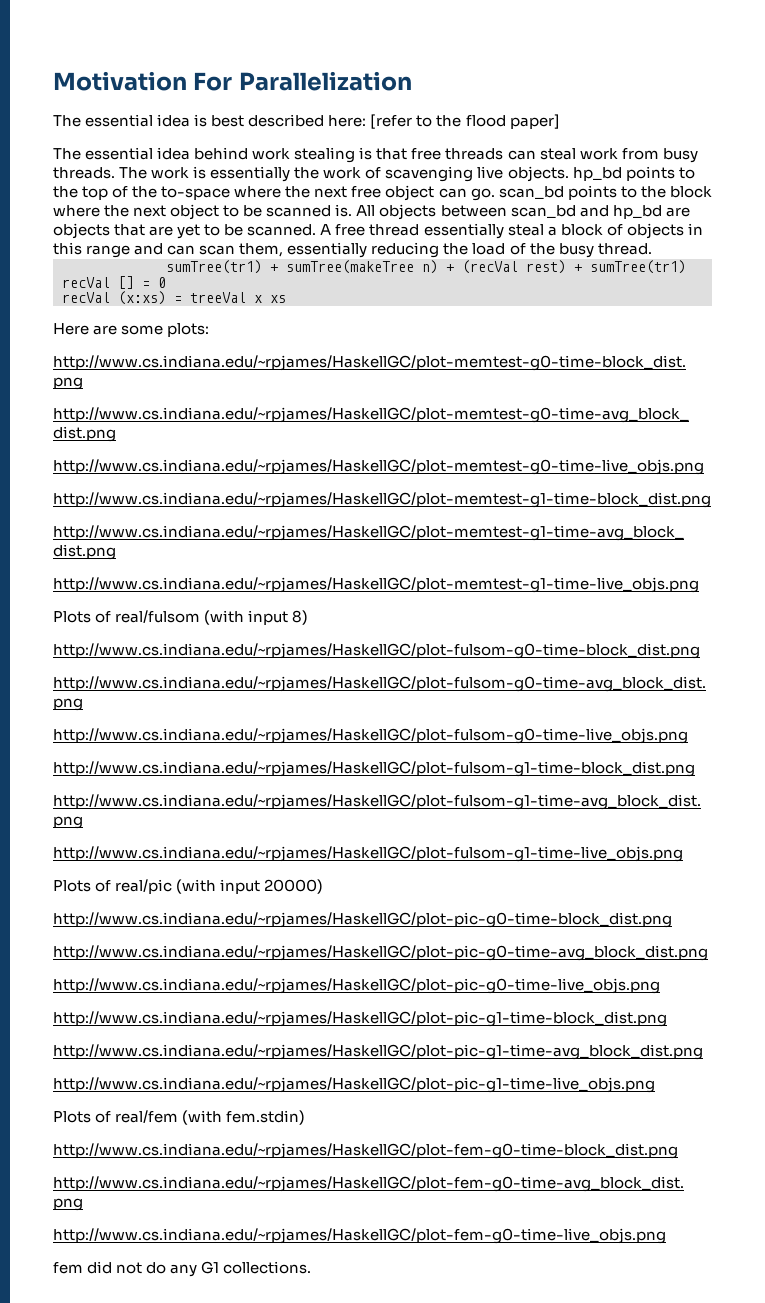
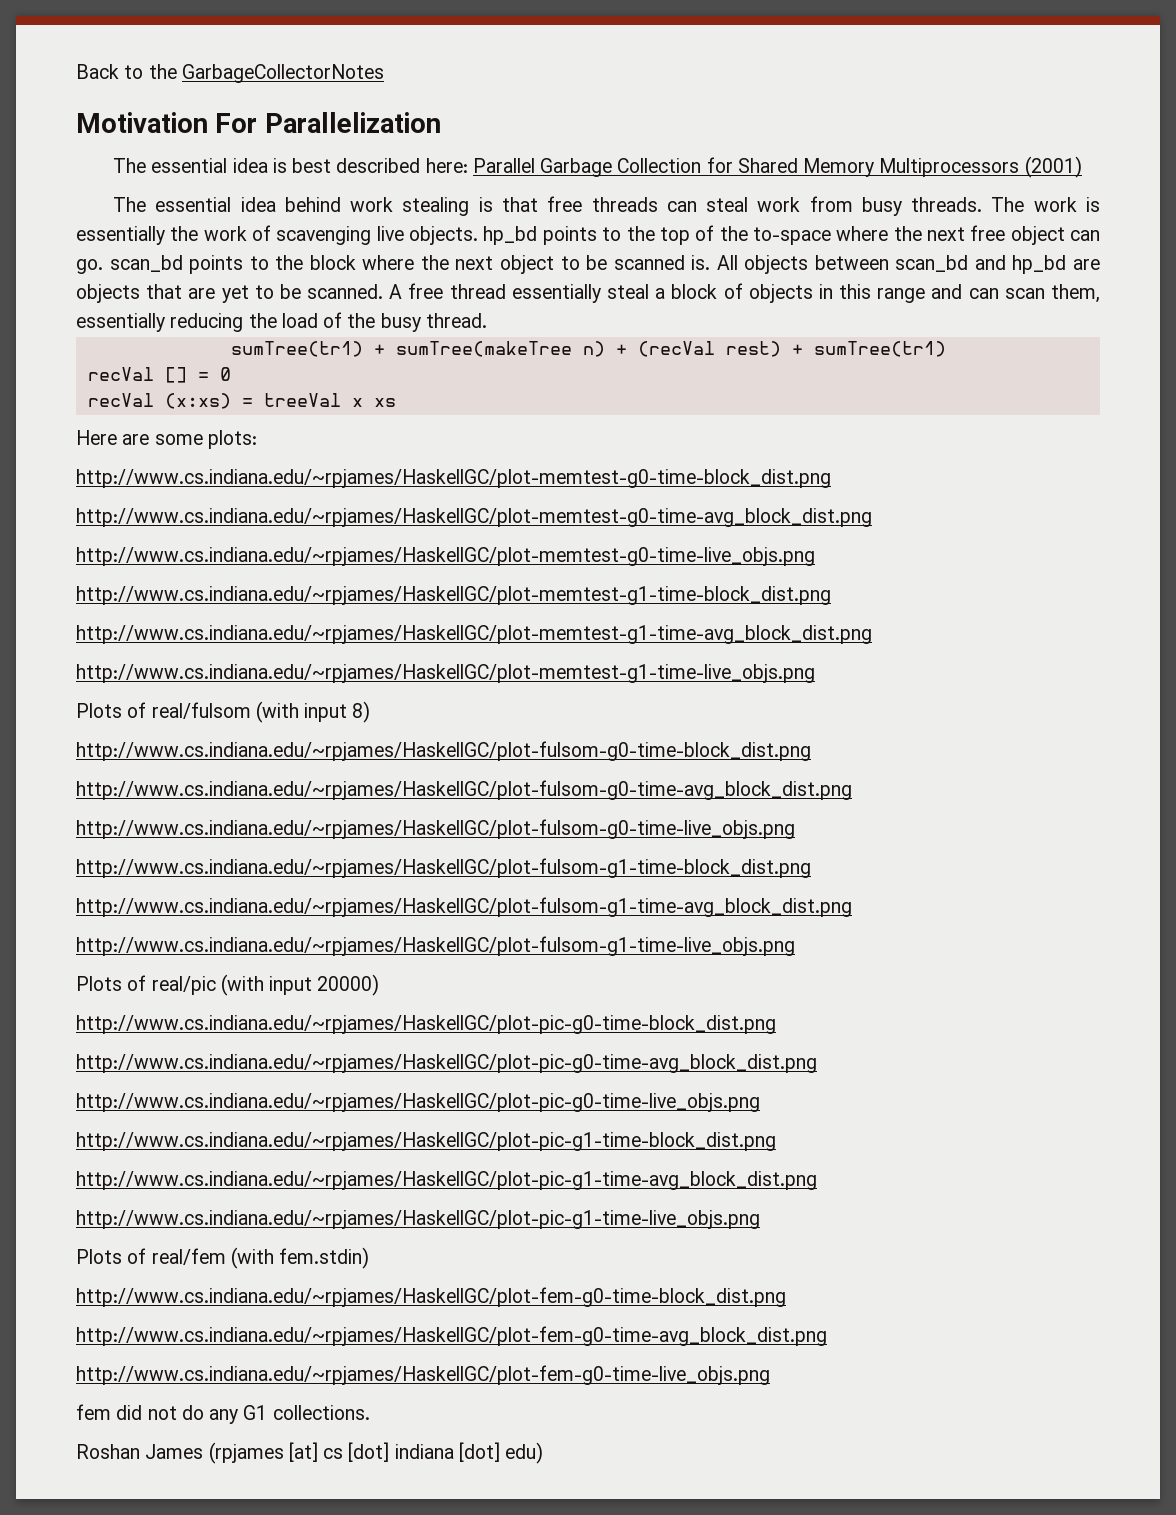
+ Back to the GarbageCollectorNotes
- The essential idea is best described here: [refer to the flood paper]
+ The essential idea is best described here: Parallel Garbage Collection for Shared Memory Multiprocessors (2001)
+ Roshan James (rpjames [at] cs [dot] indiana [dot] edu)

